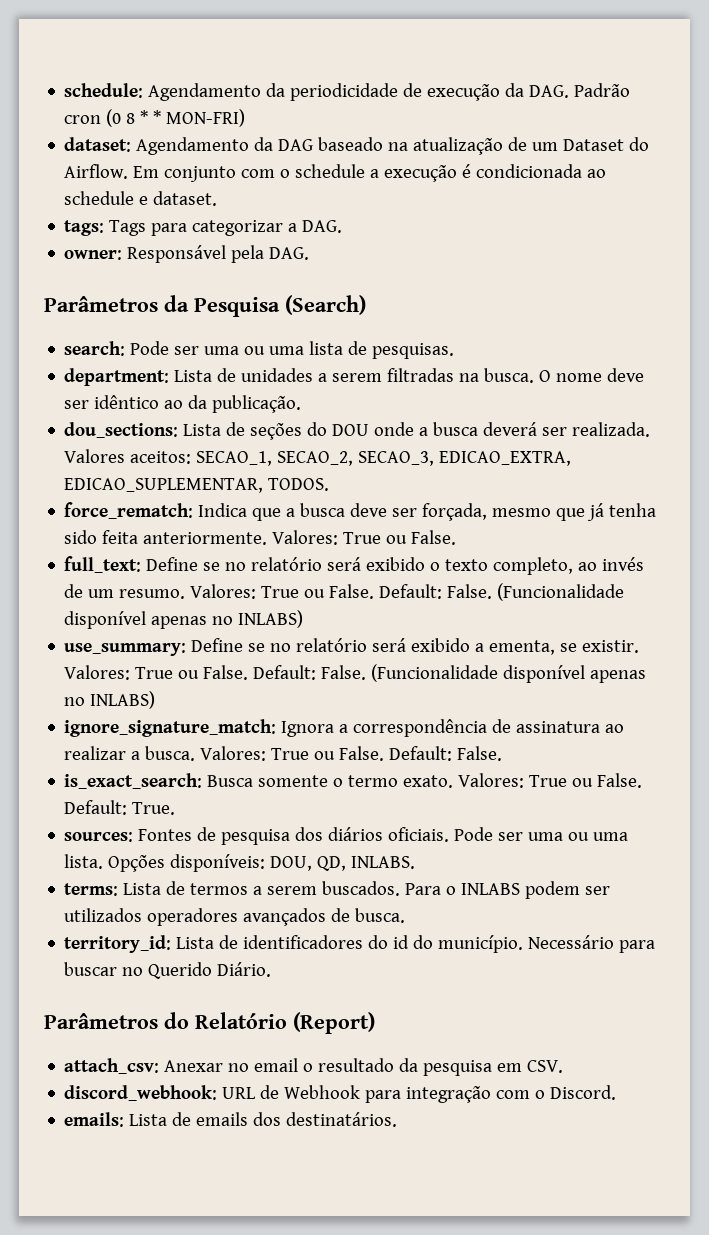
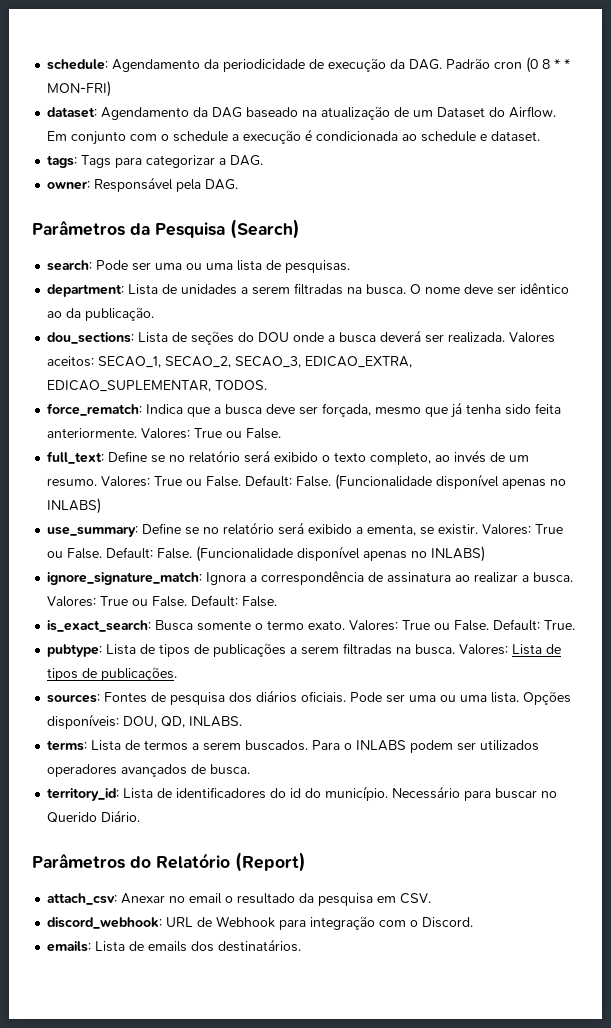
+ pubtype: Lista de tipos de publicações a serem filtradas na busca. Valores: Lista de tipos de publicações.

